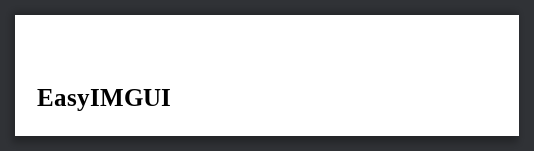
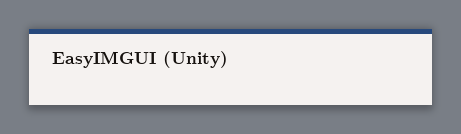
- EasyIMGUI
+ EasyIMGUI (Unity)

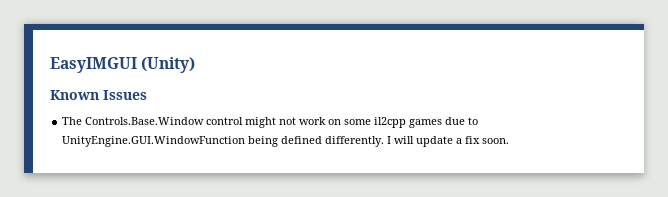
+ Known Issues
+ The Controls.Base.Window control might not work on some il2cpp games due to UnityEngine.GUI.WindowFunction being defined differently. I will update a fix soon.

